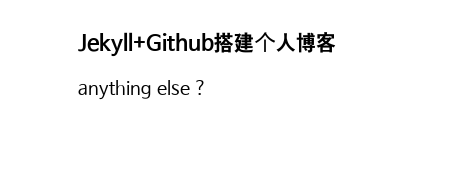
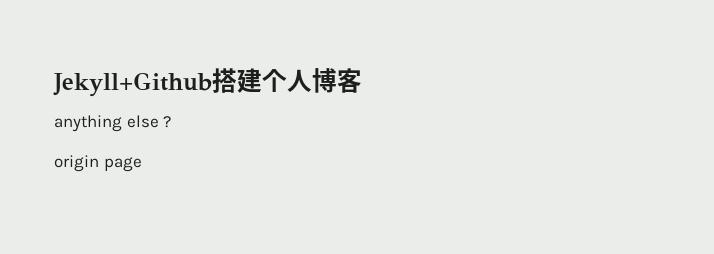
+ origin page

